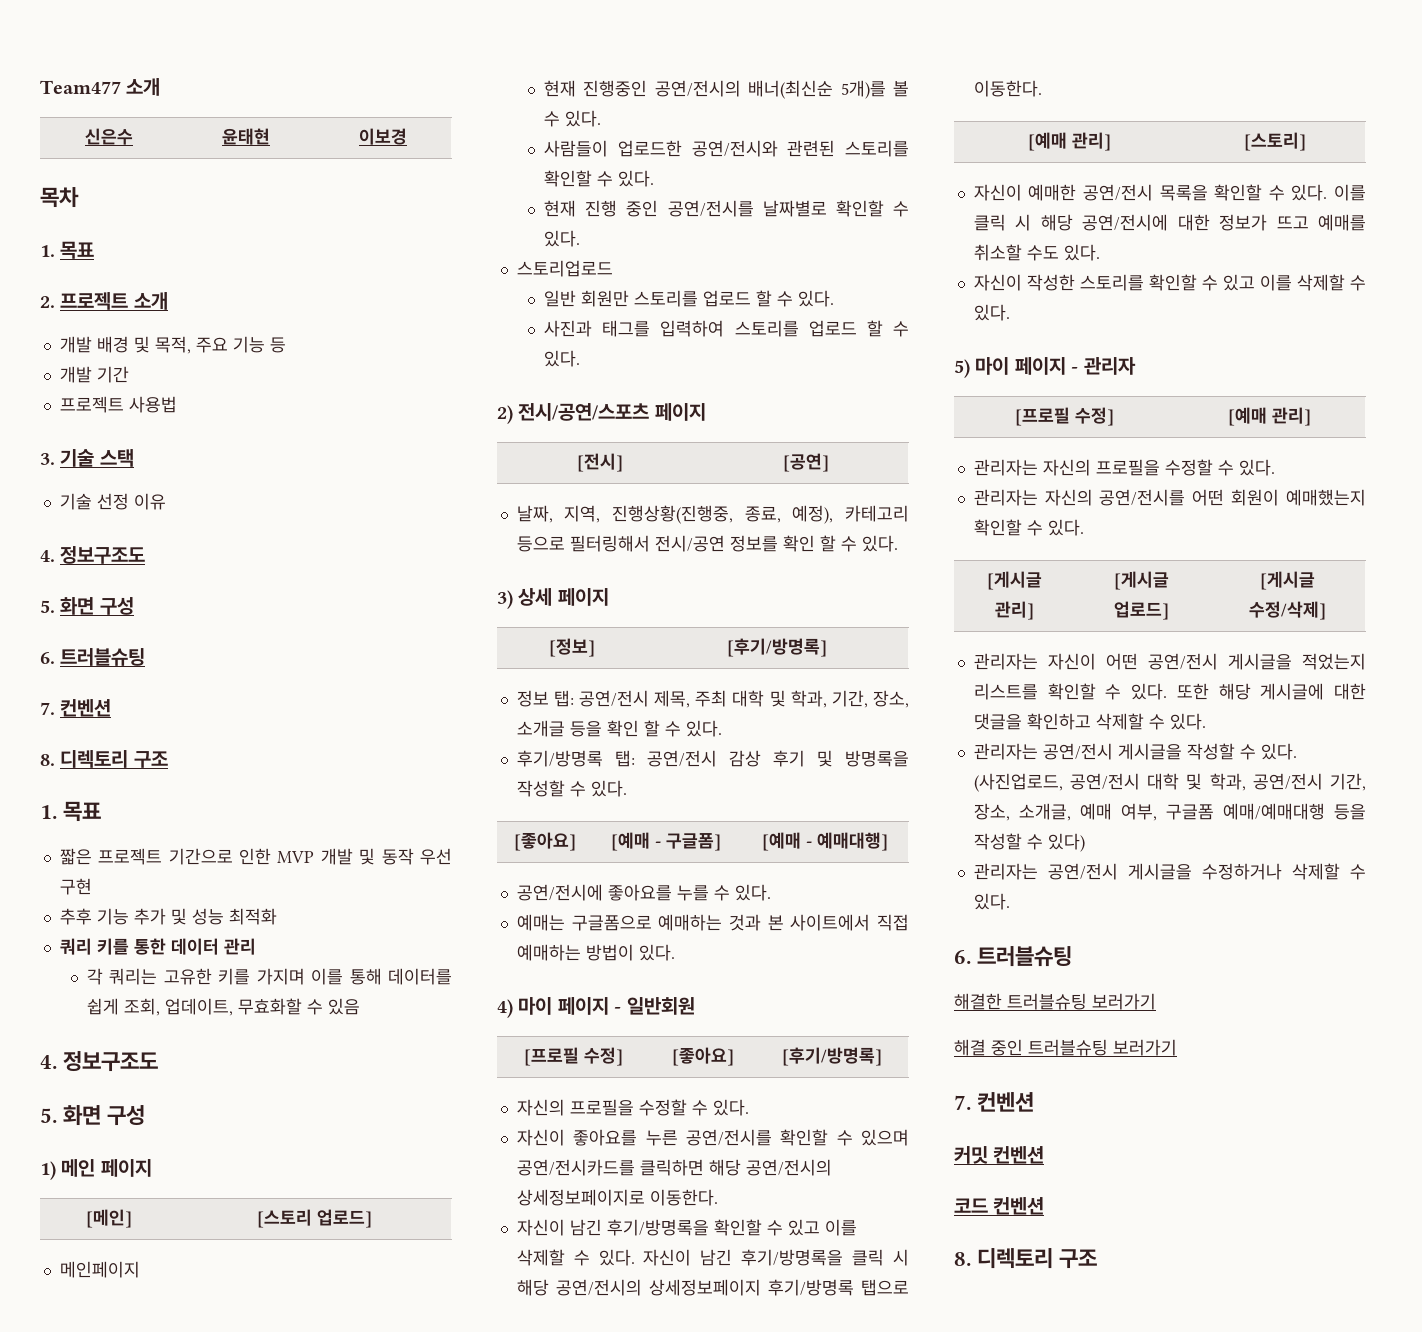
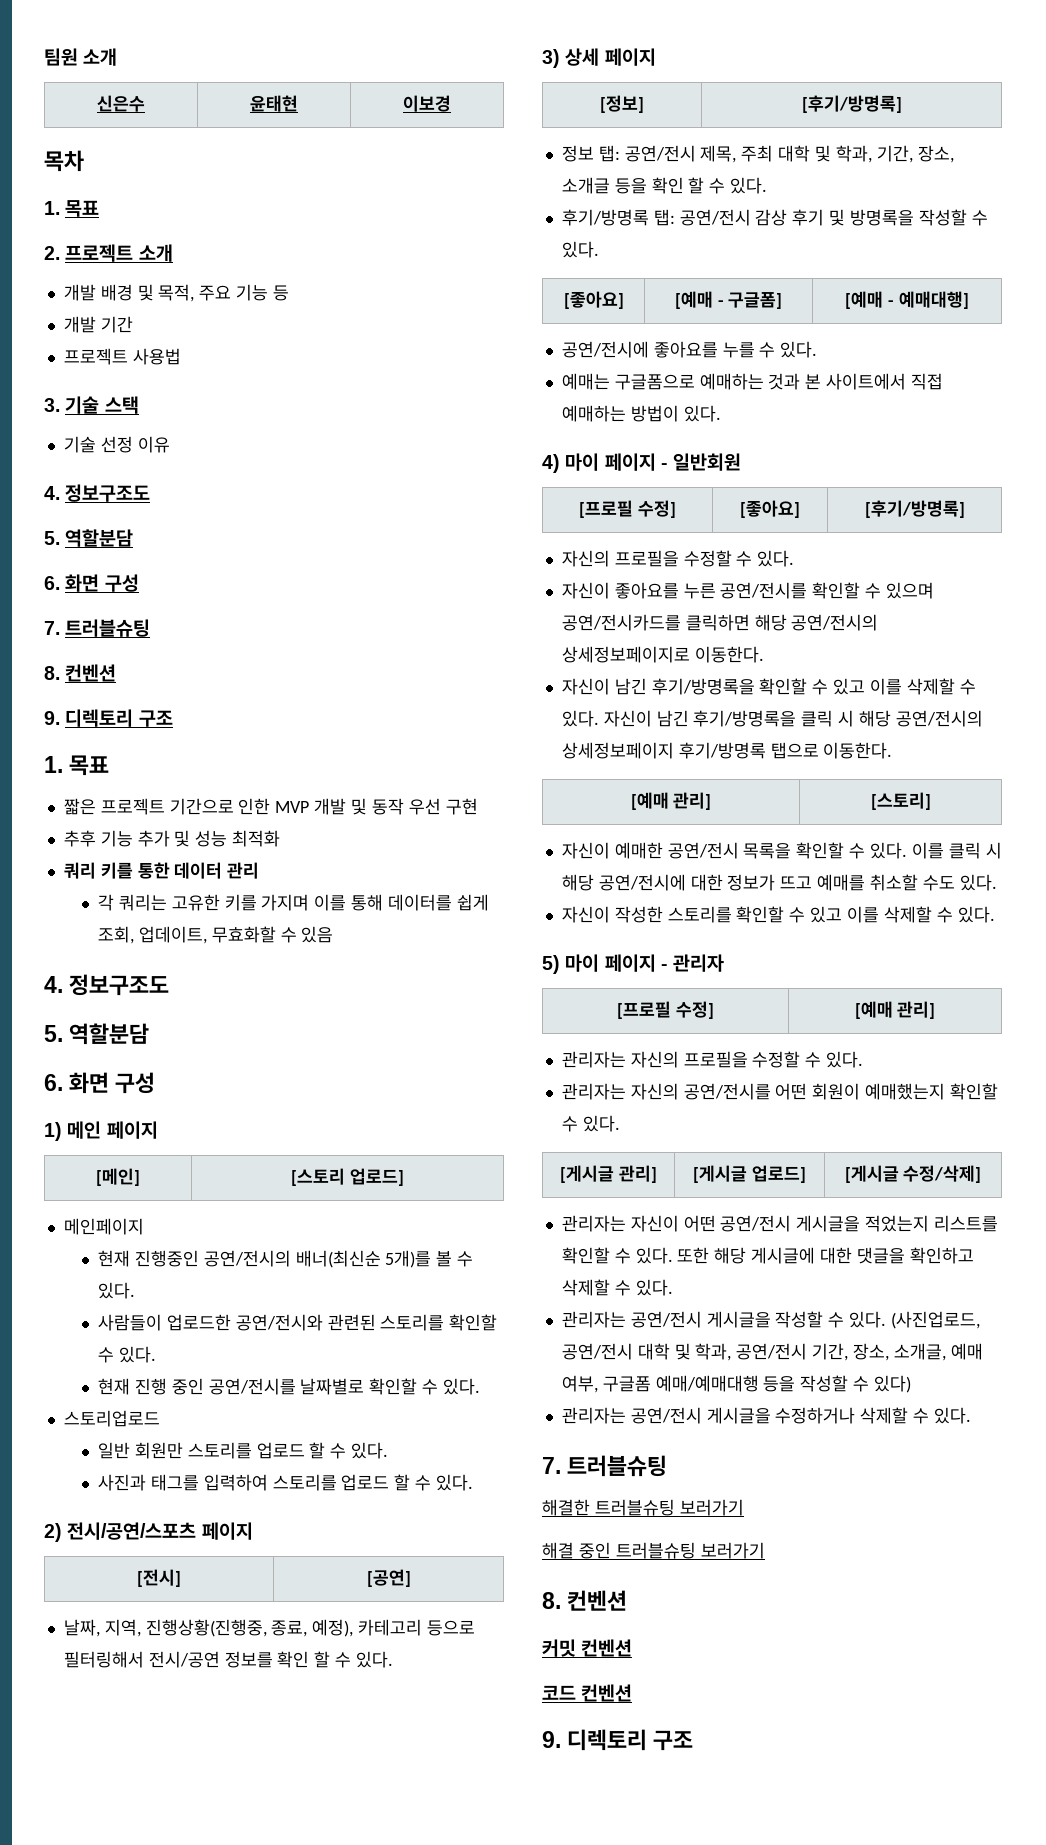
- Team477 소개
+ 팀원 소개
  기술 선정 이유
  4. 정보구조도
- 5. 화면 구성
- 6. 트러블슈팅
- 7. 컨벤션
- 8. 디렉토리 구조
+ 5. 역할분담
+ 6. 화면 구성
+ 7. 트러블슈팅
+ 8. 컨벤션
+ 9. 디렉토리 구조
  각 쿼리는 고유한 키를 가지며 이를 통해 데이터를 쉽게 조회, 업데이트, 무효화할 수 있음
  4. 정보구조도
- 5. 화면 구성
+ 5. 역할분담
+ 6. 화면 구성
  관리자는 공연/전시 게시글을 수정하거나 삭제할 수 있다.
- 6. 트러블슈팅
+ 7. 트러블슈팅
  해결 중인 트러블슈팅 보러가기
- 7. 컨벤션
+ 8. 컨벤션
  코드 컨벤션
- 8. 디렉토리 구조
+ 9. 디렉토리 구조

